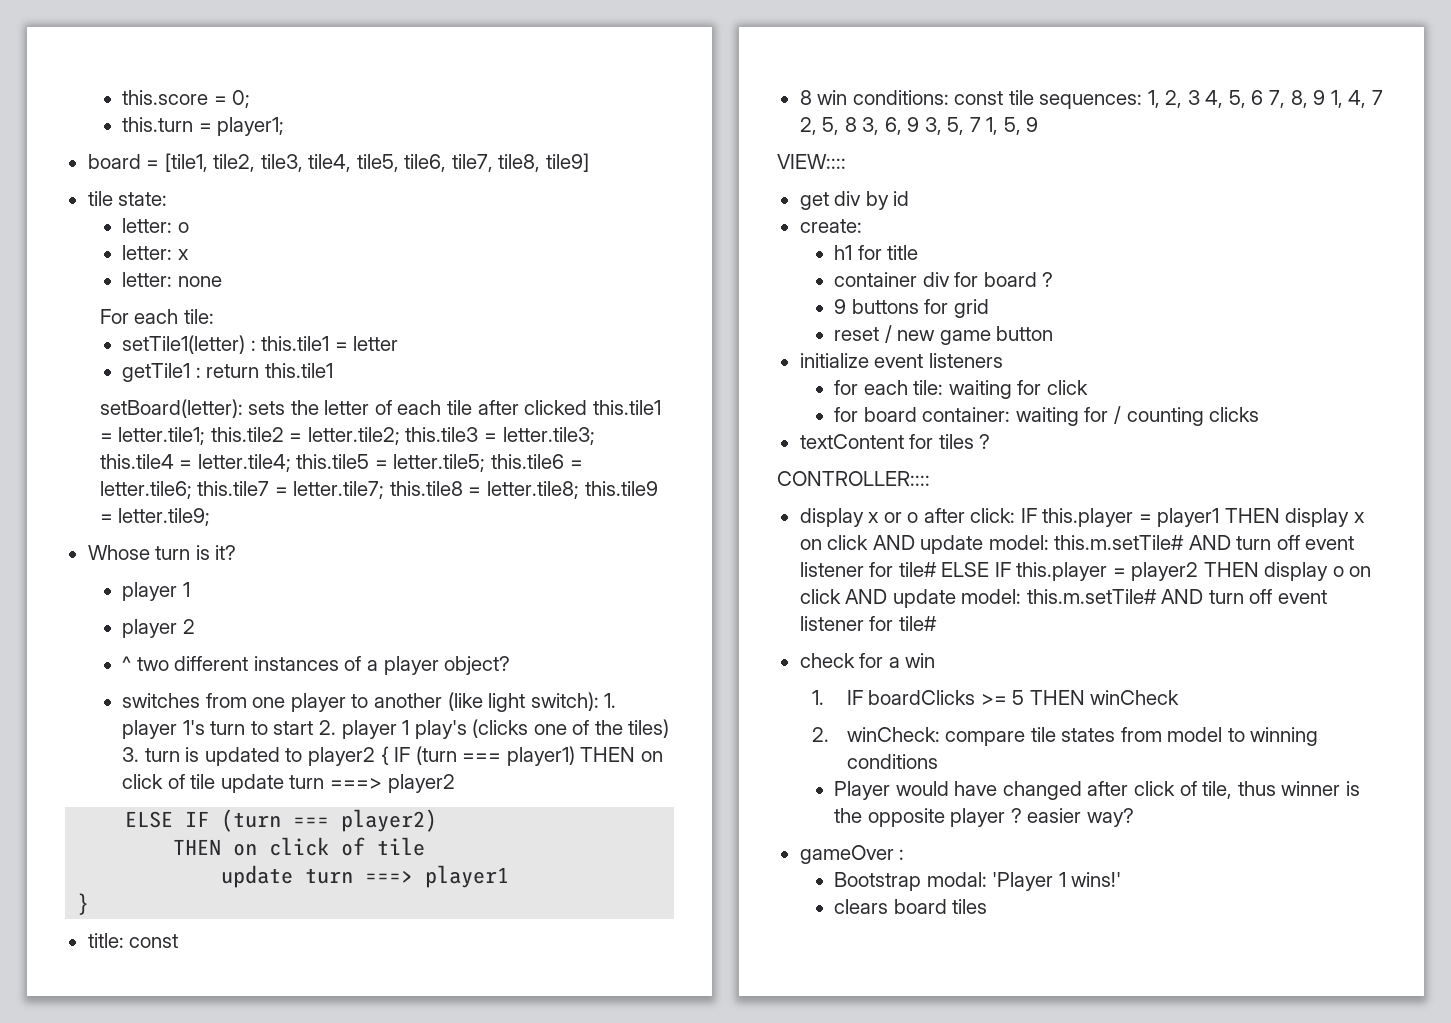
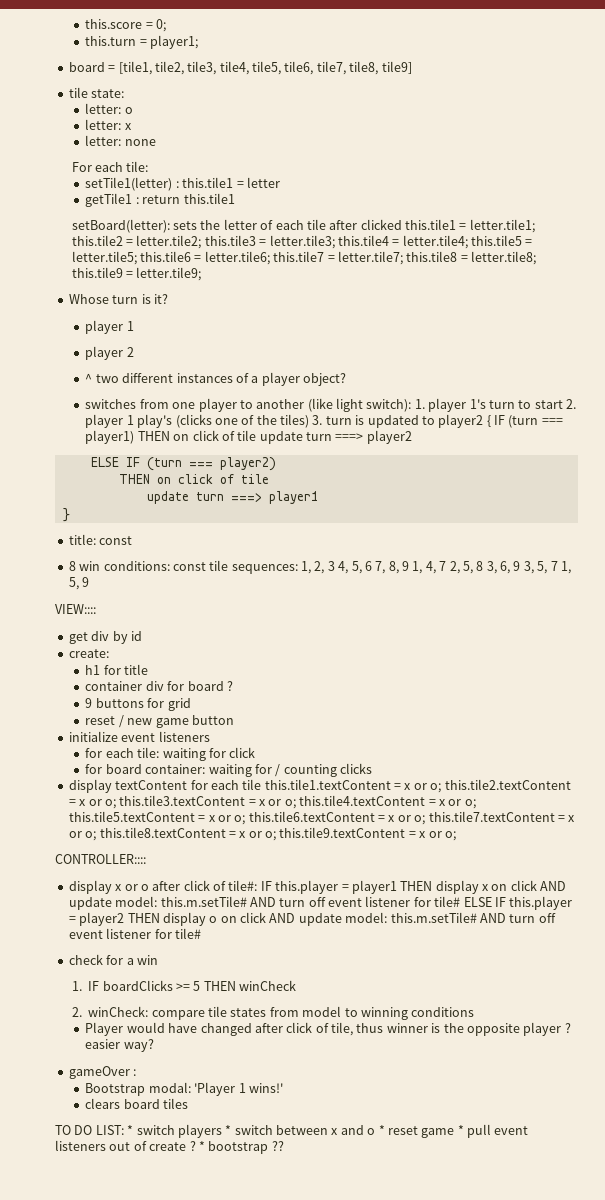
- textContent for tiles ?
+ display textContent for each tile this.tile1.textContent = x or o; this.tile2.textContent = x or o; this.tile3.textContent = x or o; this.tile4.textContent = x or o; this.tile5.textContent = x or o; this.tile6.textContent = x or o; this.tile7.textContent = x or o; this.tile8.textContent = x or o; this.tile9.textContent = x or o;
- display x or o after click: IF this.player = player1 THEN display x on click AND update model: this.m.setTile# AND turn off event listener for tile# ELSE IF this.player = player2 THEN display o on click AND update model: this.m.setTile# AND turn off event listener for tile#
+ display x or o after click of tile#: IF this.player = player1 THEN display x on click AND update model: this.m.setTile# AND turn off event listener for tile# ELSE IF this.player = player2 THEN display o on click AND update model: this.m.setTile# AND turn off event listener for tile#
+ TO DO LIST: * switch players * switch between x and o * reset game * pull event listeners out of create ? * bootstrap ??

